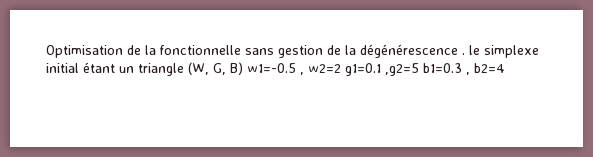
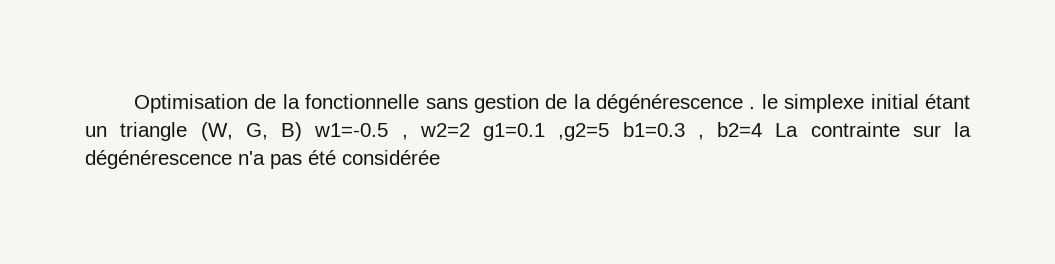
- Optimisation de la fonctionnelle sans gestion de la dégénérescence . le simplexe initial étant un triangle (W, G, B) w1=-0.5 , w2=2 g1=0.1 ,g2=5 b1=0.3 , b2=4
+ Optimisation de la fonctionnelle sans gestion de la dégénérescence . le simplexe initial étant un triangle (W, G, B) w1=-0.5 , w2=2 g1=0.1 ,g2=5 b1=0.3 , b2=4 La contrainte sur la dégénérescence n'a pas été considérée

